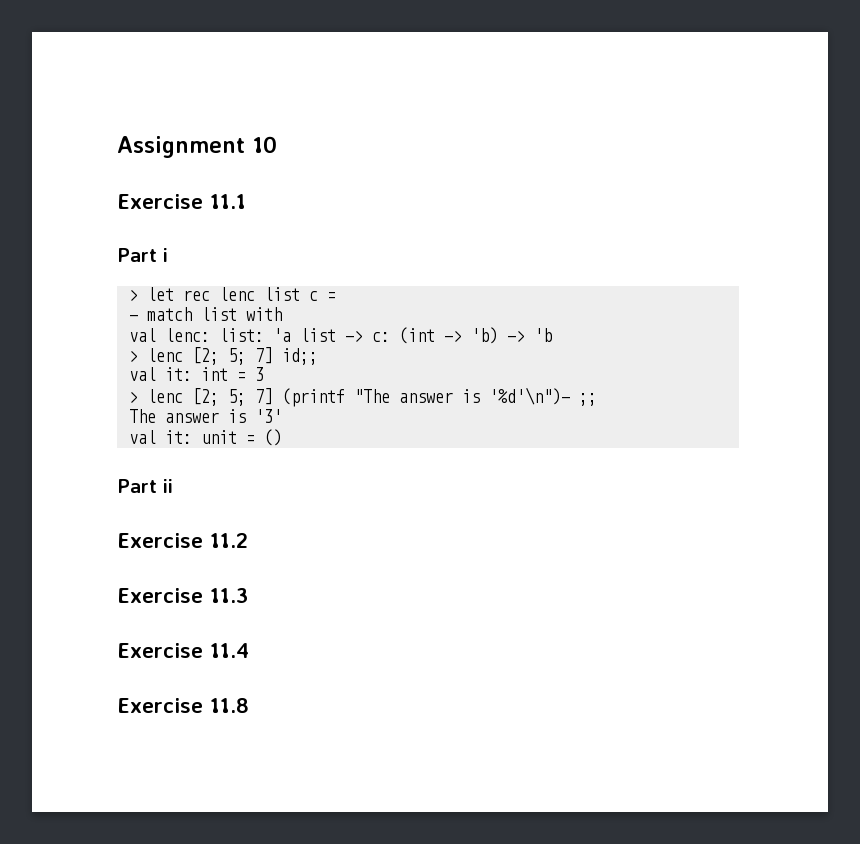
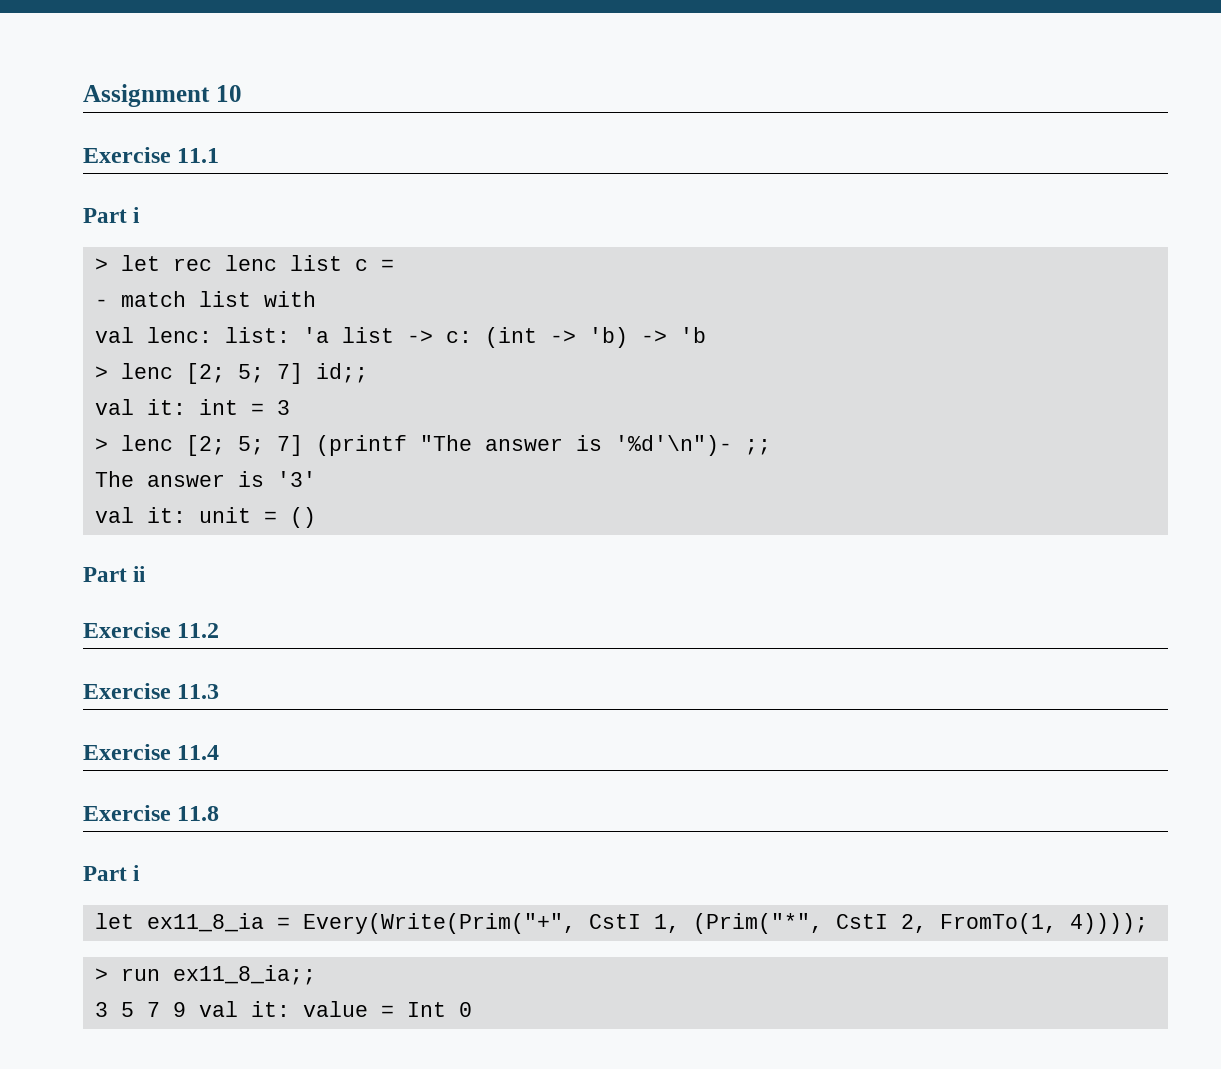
  Exercise 11.8
+ Part i
+ let ex11_8_ia = Every(Write(Prim("+", CstI 1, (Prim("*", CstI 2, FromTo(1, 4))));
+ > run ex11_8_ia;;
+ 3 5 7 9 val it: value = Int 0

